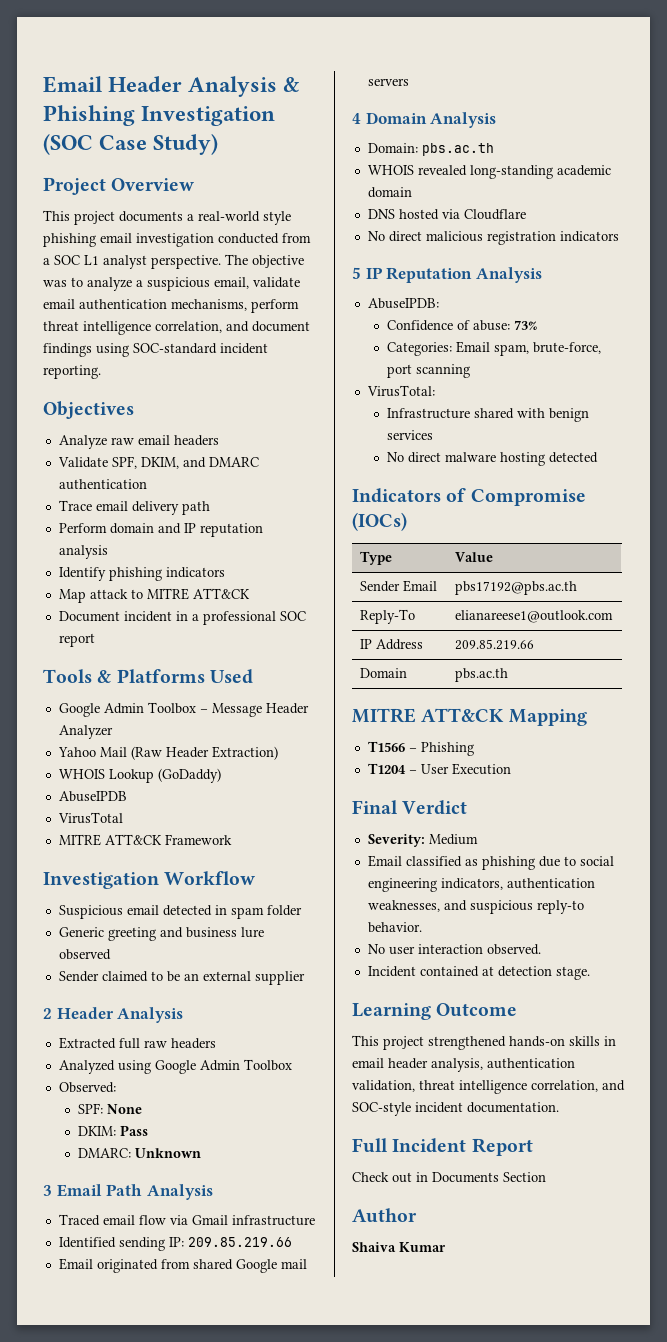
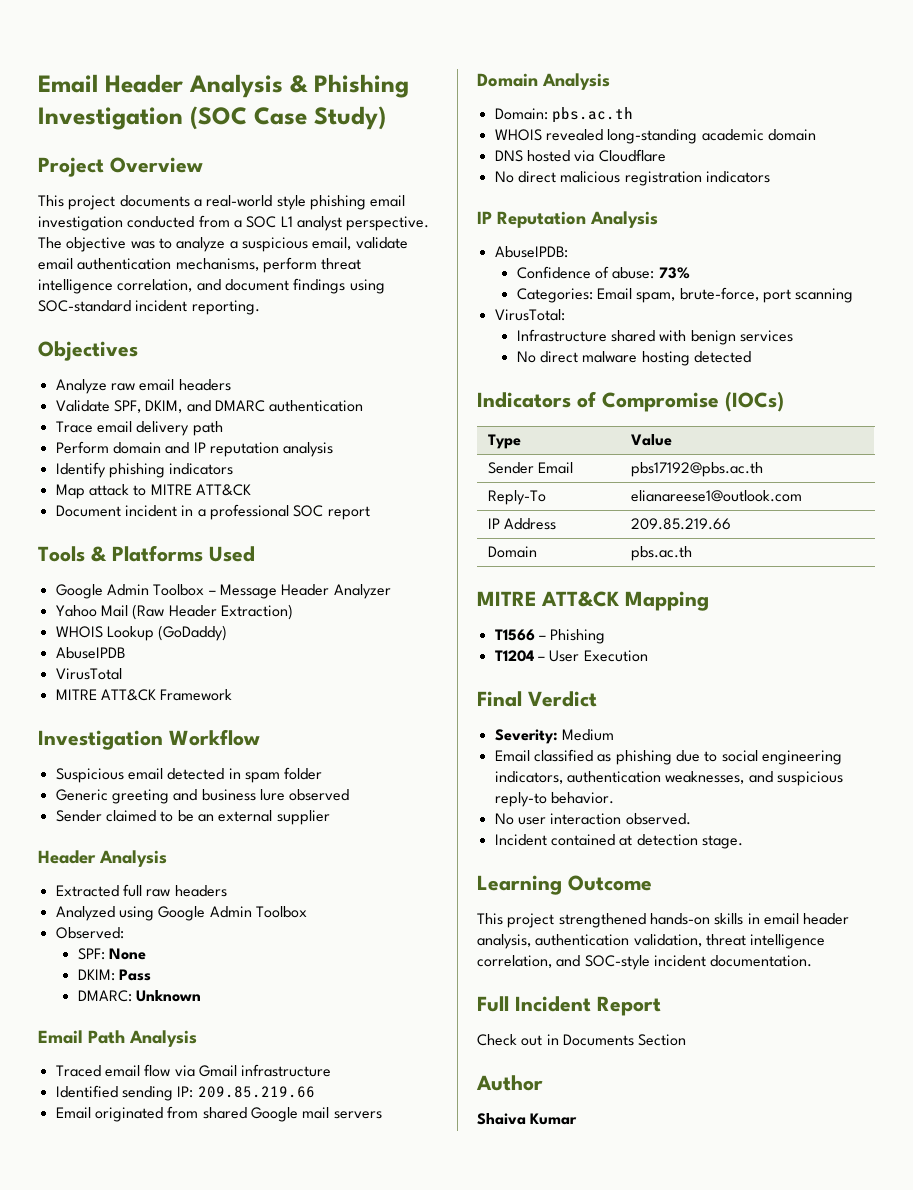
  Sender claimed to be an external supplier
- 2 Header Analysis
+ Header Analysis
- 3 Email Path Analysis
+ Email Path Analysis
- 4 Domain Analysis
+ Domain Analysis
- 5 IP Reputation Analysis
+ IP Reputation Analysis

